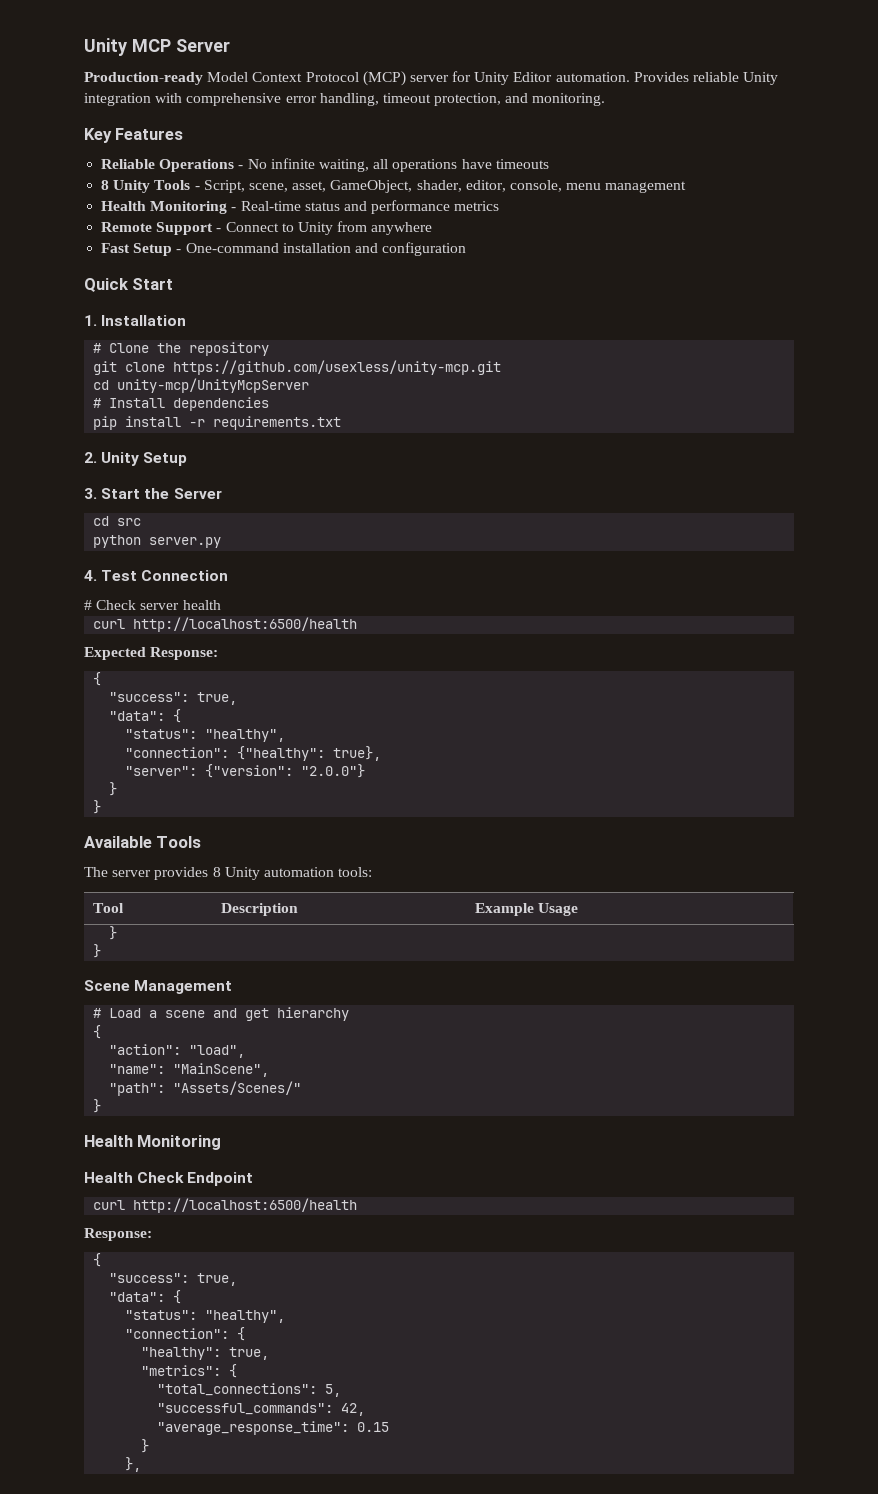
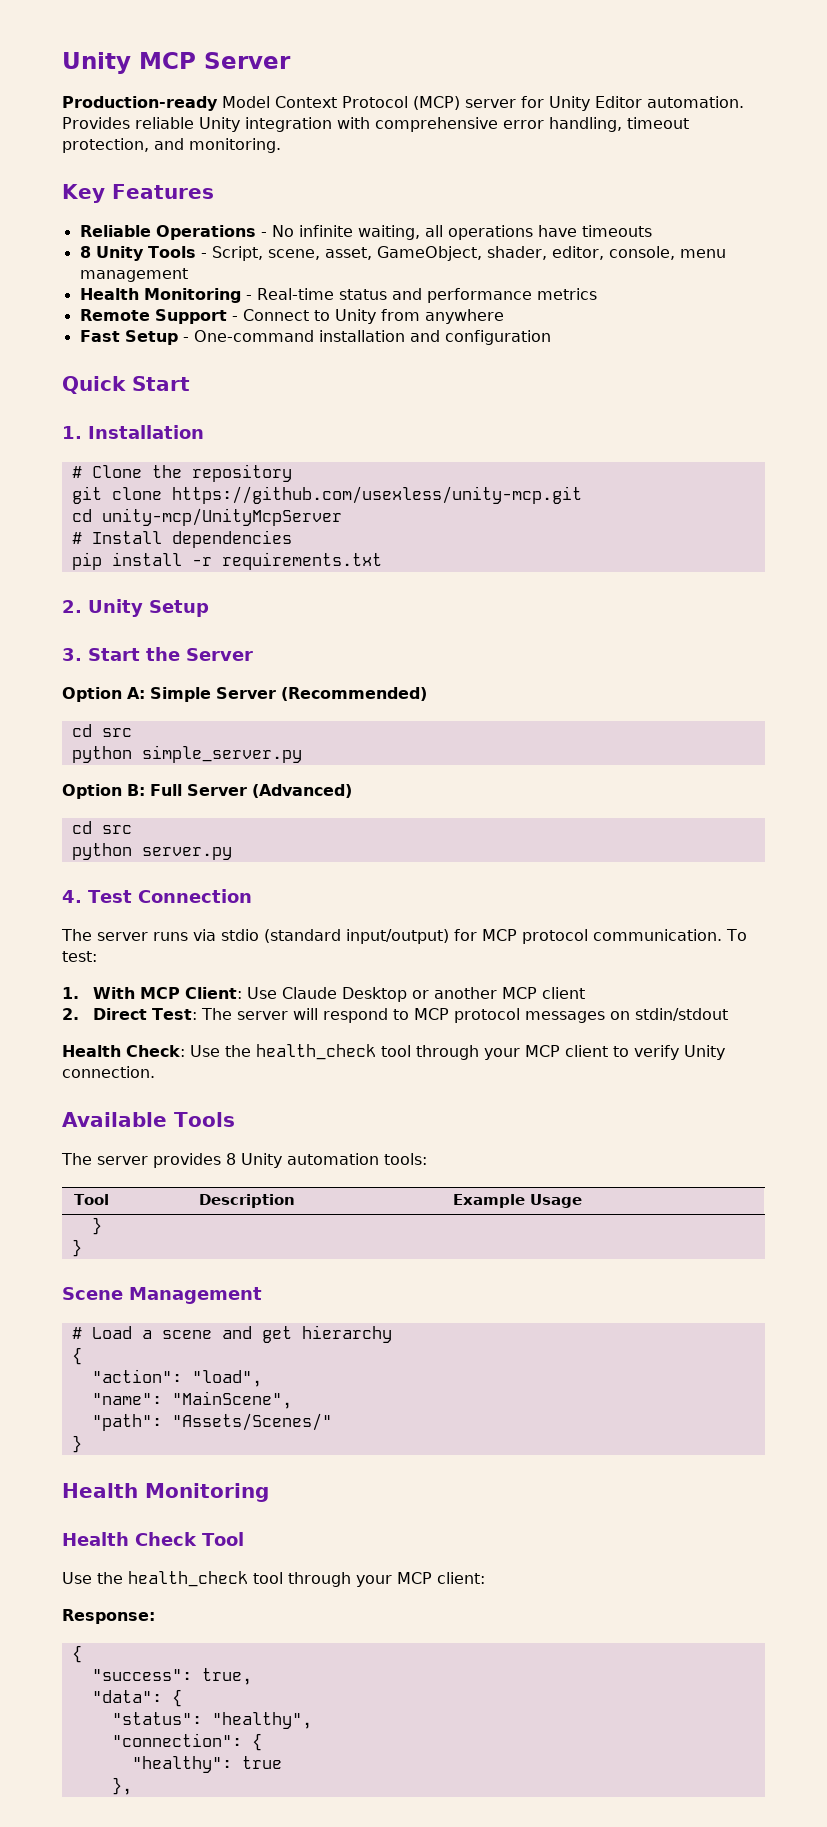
+ Option A: Simple Server (Recommended)
+ cd src
+ python simple_server.py
+ Option B: Full Server (Advanced)
- # Check server health
- curl http://localhost:6500/health
- Expected Response:
- {
- "success": true,
- "data": {
- "status": "healthy",
- "connection": {"healthy": true},
- "server": {"version": "2.0.0"}
- }
- }
+ The server runs via stdio (standard input/output) for MCP protocol communication. To test:
+ 1. With MCP Client: Use Claude Desktop or another MCP client
+ 2. Direct Test: The server will respond to MCP protocol messages on stdin/stdout
+ Health Check: Use the health_check tool through your MCP client to verify Unity connection.
- Health Check Endpoint
- curl http://localhost:6500/health
+ Health Check Tool
+ Use the health_check tool through your MCP client:
- "healthy": true,
- "metrics": {
- "total_connections": 5,
- "successful_commands": 42,
- "average_response_time": 0.15
- }
+ "healthy": true

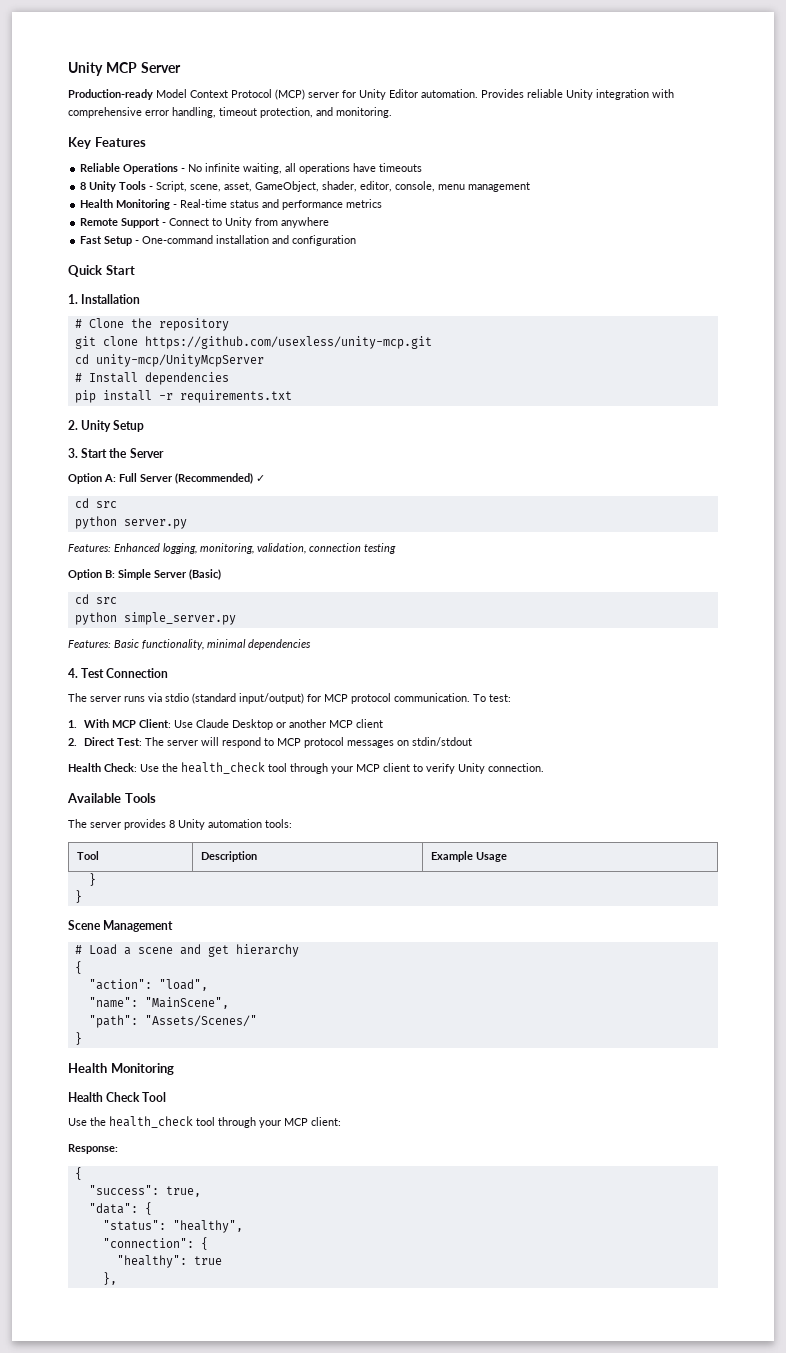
- Option A: Simple Server (Recommended)
+ Option A: Full Server (Recommended) ✓
+ cd src
+ python server.py
+ Features: Enhanced logging, monitoring, validation, connection testing
+ Option B: Simple Server (Basic)
- Option B: Full Server (Advanced)
- cd src
- python server.py
+ Features: Basic functionality, minimal dependencies

